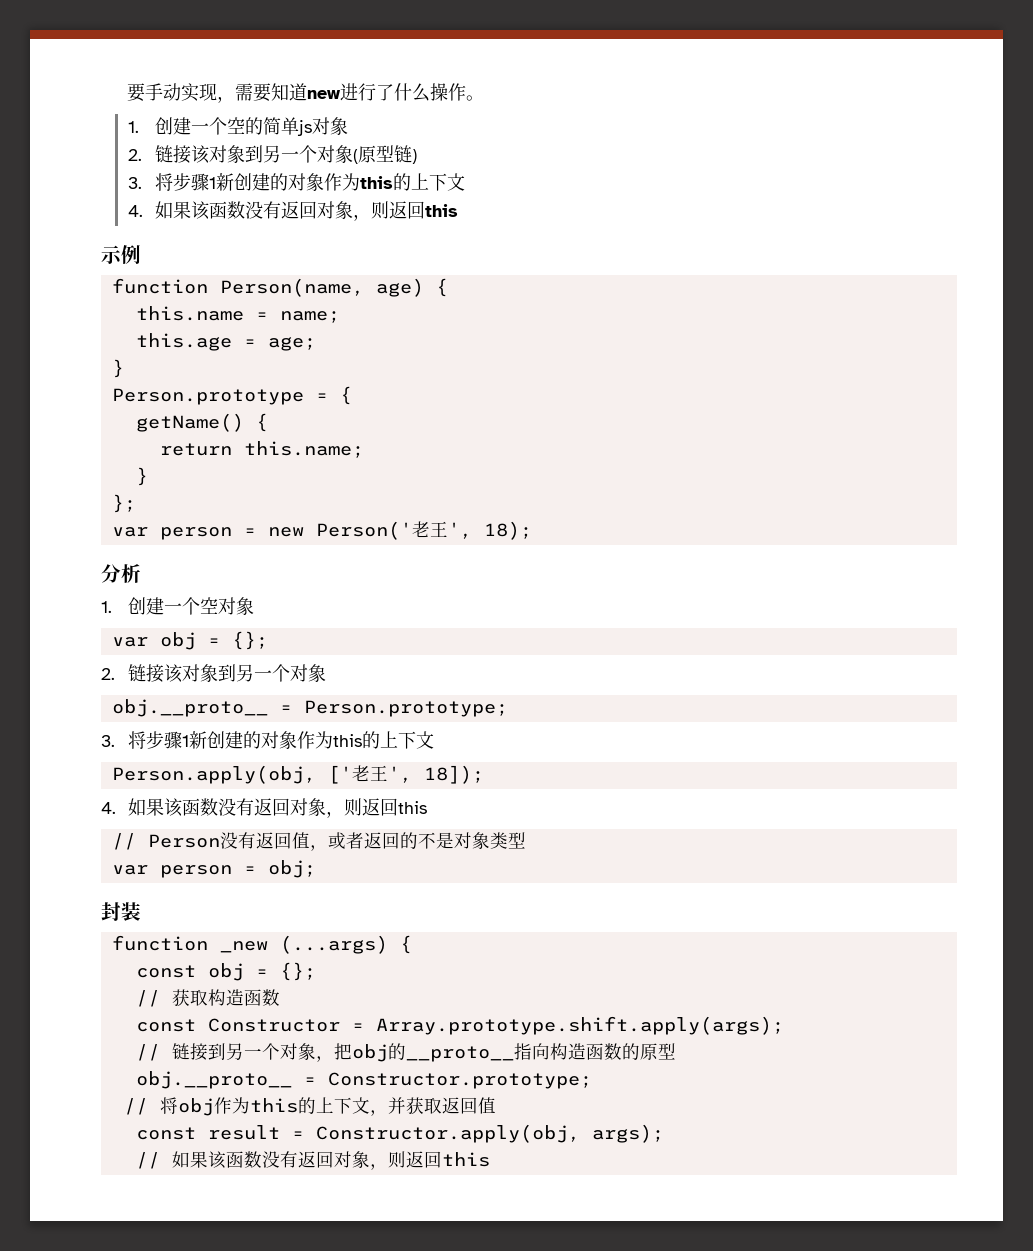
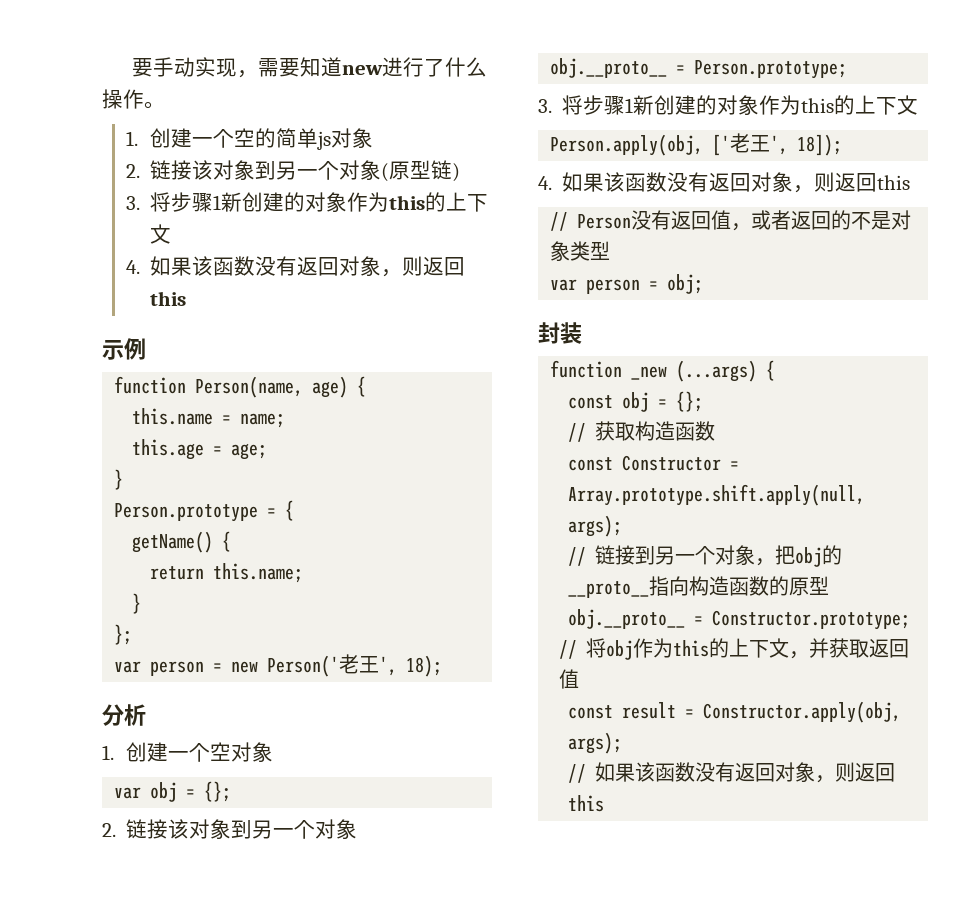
- const Constructor = Array.prototype.shift.apply(args);
+ const Constructor = Array.prototype.shift.apply(null, args);

